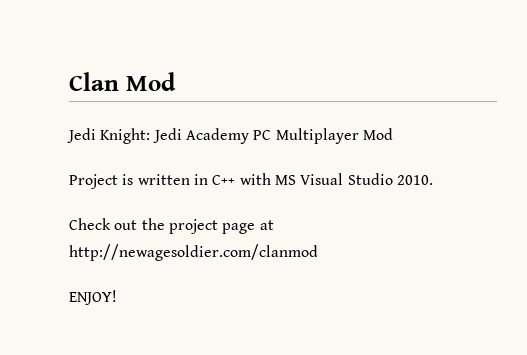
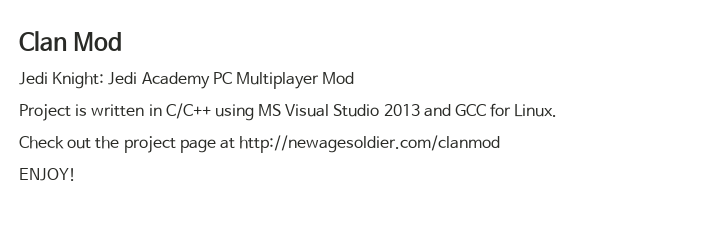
- Project is written in C++ with MS Visual Studio 2010.
+ Project is written in C/C++ using MS Visual Studio 2013 and GCC for Linux.

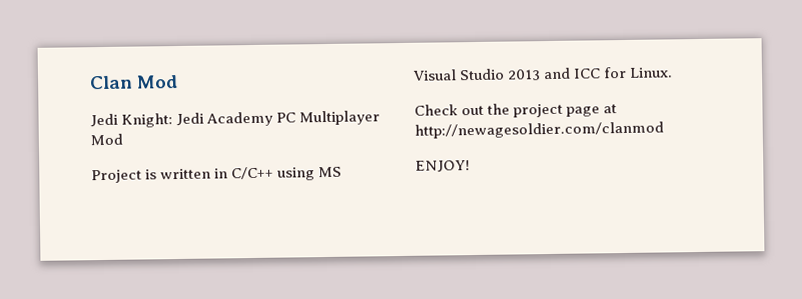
- Project is written in C/C++ using MS Visual Studio 2013 and GCC for Linux.
+ Project is written in C/C++ using MS Visual Studio 2013 and ICC for Linux.

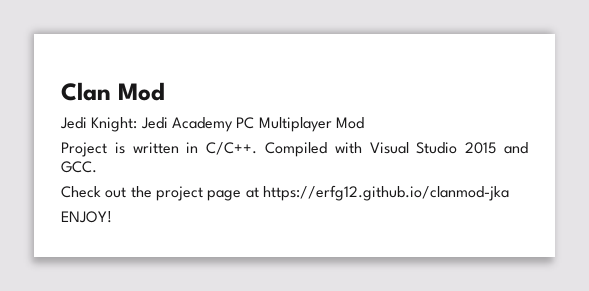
- Project is written in C/C++ using MS Visual Studio 2013 and ICC for Linux.
+ Project is written in C/C++. Compiled with Visual Studio 2015 and GCC.
- Check out the project page at http://newagesoldier.com/clanmod
+ Check out the project page at https://erfg12.github.io/clanmod-jka

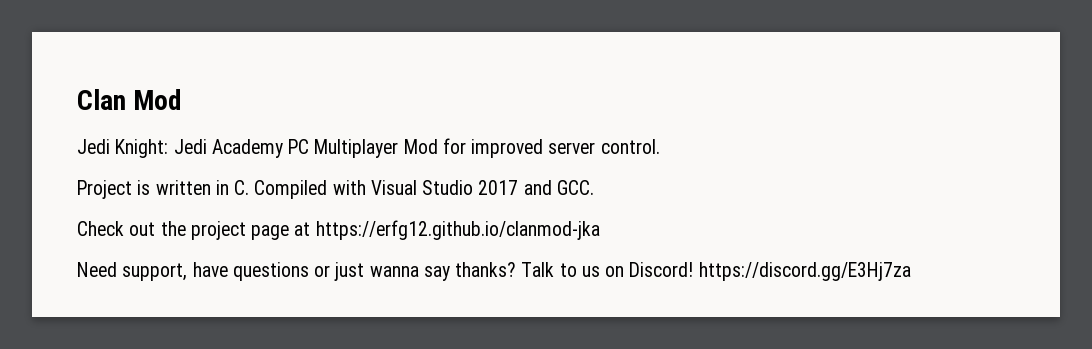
- Jedi Knight: Jedi Academy PC Multiplayer Mod
+ Jedi Knight: Jedi Academy PC Multiplayer Mod for improved server control.
- Project is written in C/C++. Compiled with Visual Studio 2015 and GCC.
+ Project is written in C. Compiled with Visual Studio 2017 and GCC.
- ENJOY!
+ Need support, have questions or just wanna say thanks? Talk to us on Discord! https://discord.gg/E3Hj7za

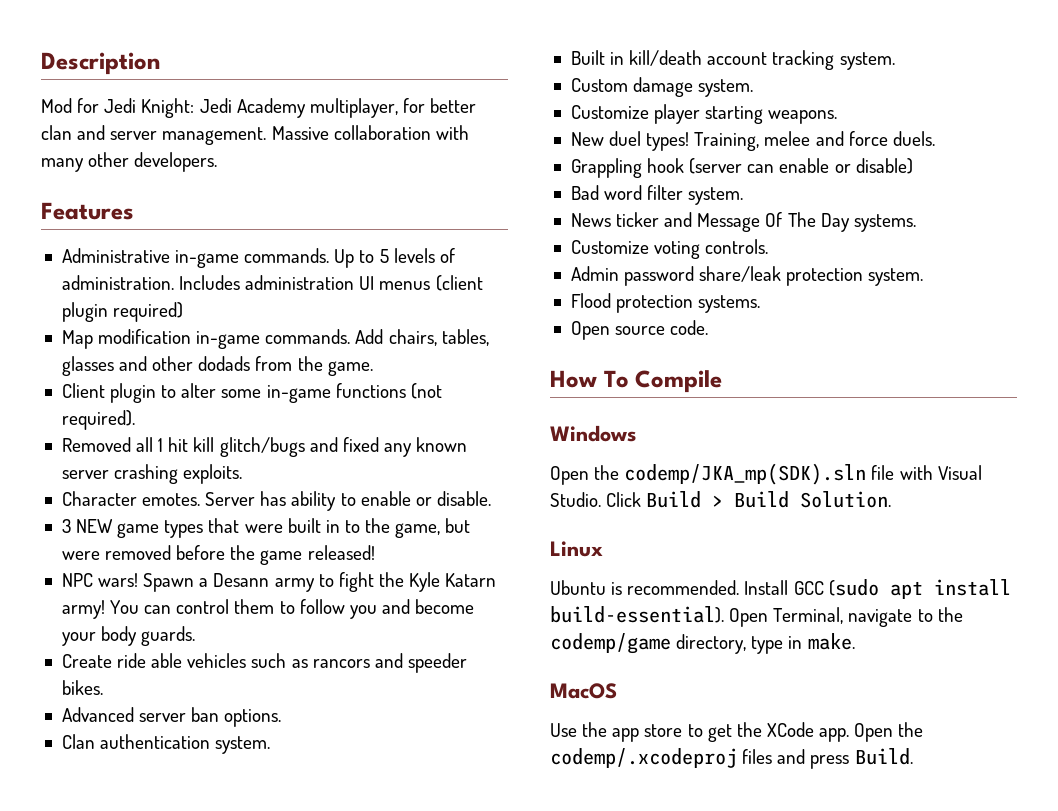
- Clan Mod
- Jedi Knight: Jedi Academy PC Multiplayer Mod for improved server control.
- Project is written in C. Compiled with Visual Studio 2017 and GCC.
- Check out the project page at https://erfg12.github.io/clanmod-jka
- Need support, have questions or just wanna say thanks? Talk to us on Discord! https://discord.gg/E3Hj7za
+ Description
+ Mod for Jedi Knight: Jedi Academy multiplayer, for better clan and server management. Massive collaboration with many other developers.
+ Features
+ Administrative in-game commands. Up to 5 levels of administration. Includes administration UI menus (client plugin required)
+ Map modification in-game commands. Add chairs, tables, glasses and other dodads from the game.
+ Client plugin to alter some in-game functions (not required).
+ Removed all 1 hit kill glitch/bugs and fixed any known server crashing exploits.
+ Character emotes. Server has ability to enable or disable.
+ 3 NEW game types that were built in to the game, but were removed before the game released!
+ NPC wars! Spawn a Desann army to fight the Kyle Katarn army! You can control them to follow you and become your body guards.
+ Create ride able vehicles such as rancors and speeder bikes.
+ Advanced server ban options.
+ Clan authentication system.
+ Built in kill/death account tracking system.
+ Custom damage system.
+ Customize player starting weapons.
+ New duel types! Training, melee and force duels.
+ Grappling hook (server can enable or disable)
+ Bad word filter system.
+ News ticker and Message Of The Day systems.
+ Customize voting controls.
+ Admin password share/leak protection system.
+ Flood protection systems.
+ Open source code.
+ How To Compile
+ Windows
+ Open the codemp/JKA_mp(SDK).sln file with Visual Studio. Click Build > Build Solution.
+ Linux
+ Ubuntu is recommended. Install GCC (sudo apt install build-essential). Open Terminal, navigate to the codemp/game directory, type in make.
+ MacOS
+ Use the app store to get the XCode app. Open the codemp/.xcodeproj files and press Build.

